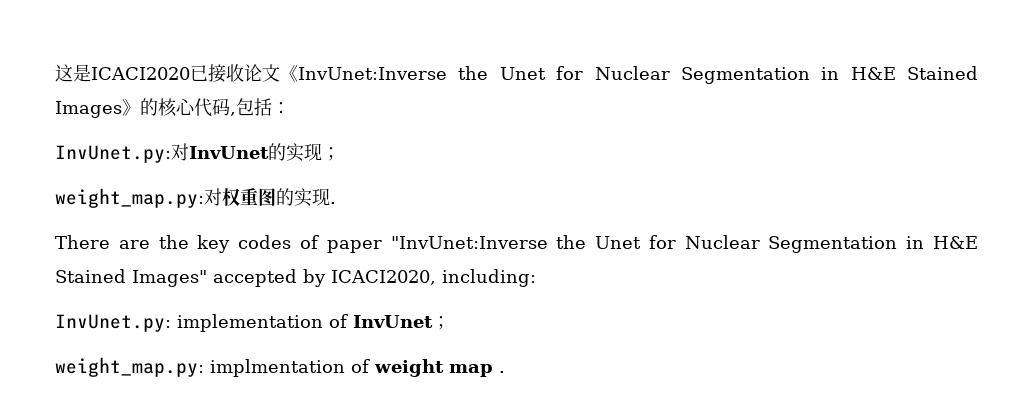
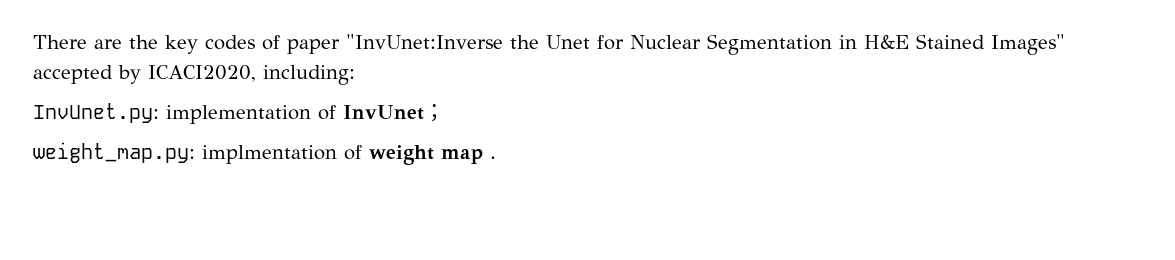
- 这是ICACI2020已接收论文《InvUnet:Inverse the Unet for Nuclear Segmentation in H&E Stained Images》的核心代码,包括：
- InvUnet.py:对InvUnet的实现；
- weight_map.py:对权重图的实现.

